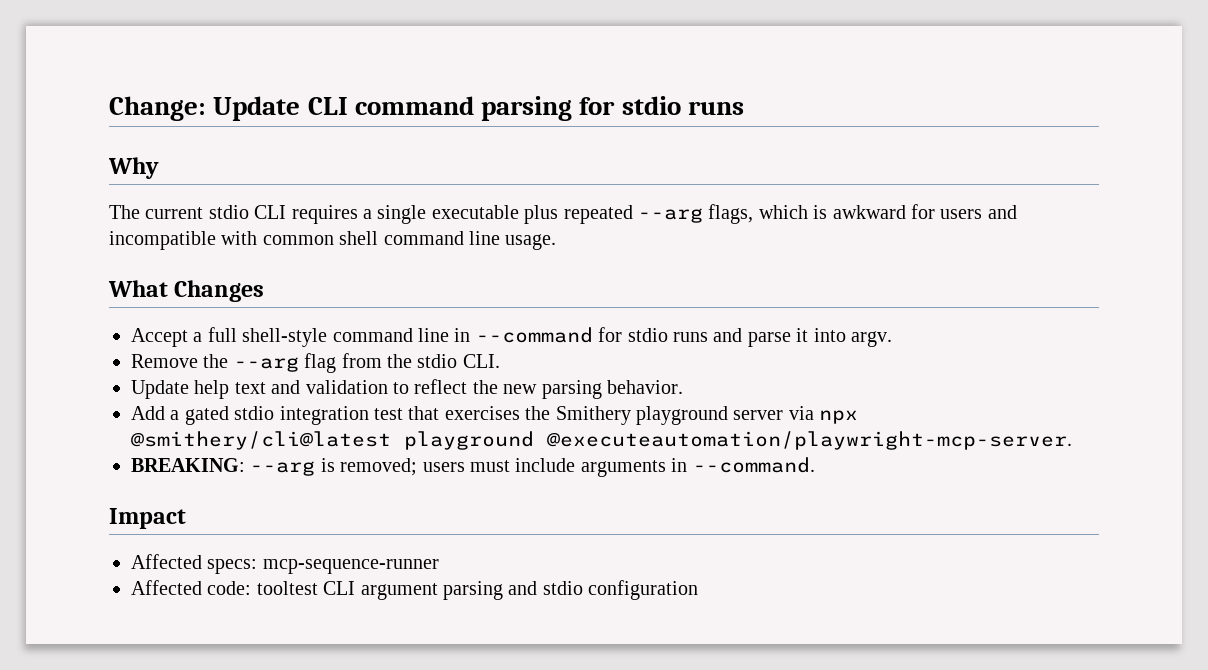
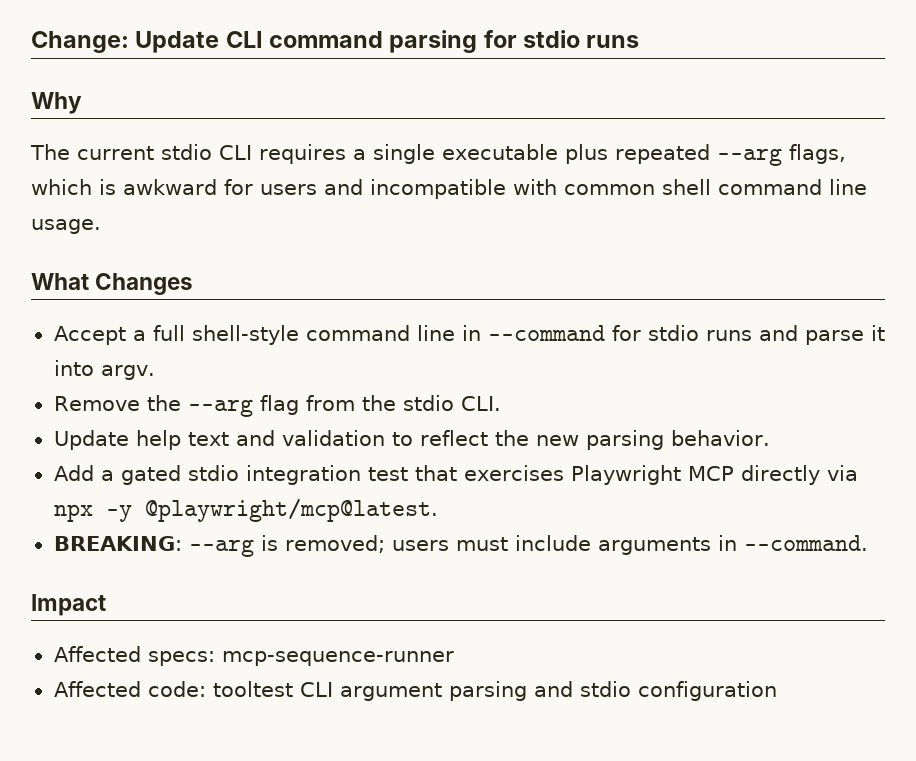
- Add a gated stdio integration test that exercises the Smithery playground server via npx @smithery/cli@latest playground @executeautomation/playwright-mcp-server.
+ Add a gated stdio integration test that exercises Playwright MCP directly via npx -y @playwright/mcp@latest.

